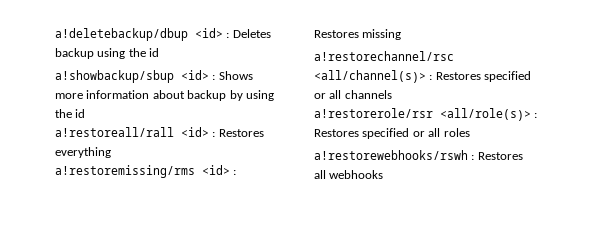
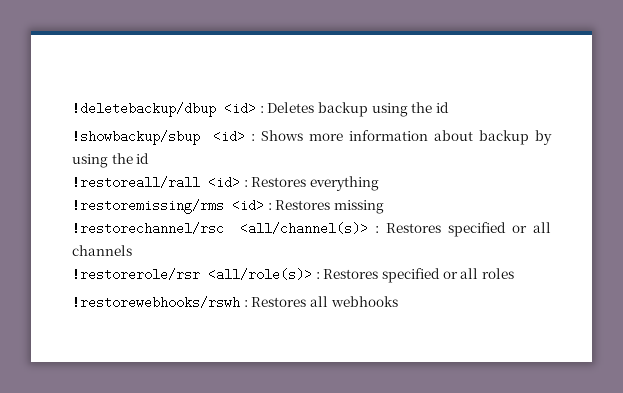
- a!deletebackup/dbup <id> : Deletes backup using the id
+ !deletebackup/dbup <id> : Deletes backup using the id
- a!showbackup/sbup <id> : Shows more information about backup by using the id
+ !showbackup/sbup <id> : Shows more information about backup by using the id
- a!restoreall/rall <id> : Restores everything
+ !restoreall/rall <id> : Restores everything
- a!restoremissing/rms <id> : Restores missing
+ !restoremissing/rms <id> : Restores missing
- a!restorechannel/rsc <all/channel(s)> : Restores specified or all channels
+ !restorechannel/rsc <all/channel(s)> : Restores specified or all channels
- a!restorerole/rsr <all/role(s)> : Restores specified or all roles
+ !restorerole/rsr <all/role(s)> : Restores specified or all roles
- a!restorewebhooks/rswh : Restores all webhooks
+ !restorewebhooks/rswh : Restores all webhooks

